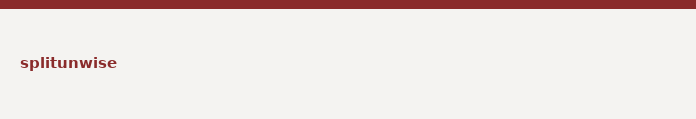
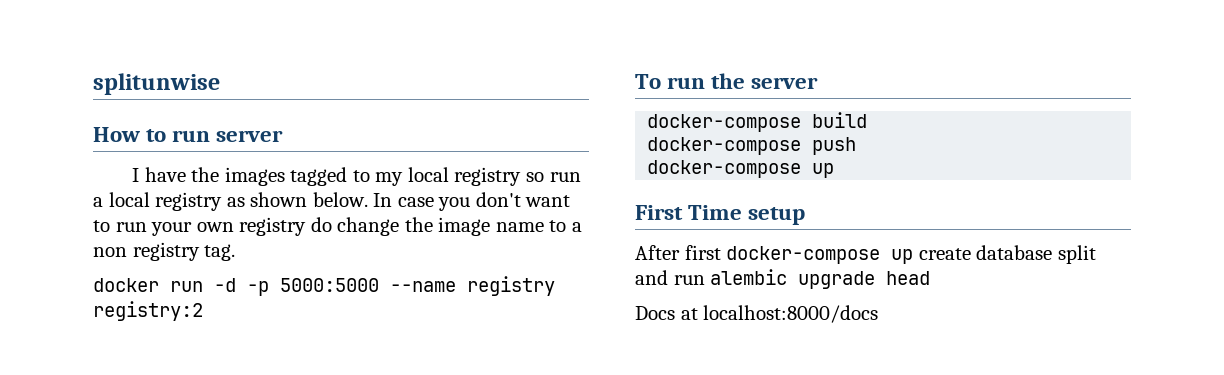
+ How to run server
+ I have the images tagged to my local registry so run a local registry as shown below. In case you don't want to run your own registry do change the image name to a non registry tag.
+ docker run -d -p 5000:5000 --name registry registry:2
+ To run the server
+ docker-compose build
+ docker-compose push
+ docker-compose up
+ First Time setup
+ After first docker-compose up create database split and run alembic upgrade head
+ Docs at localhost:8000/docs

